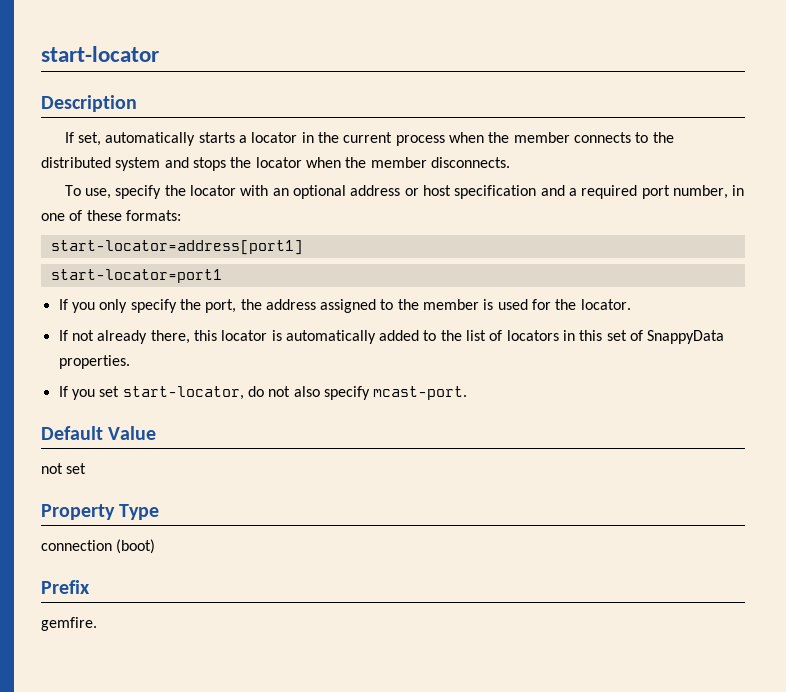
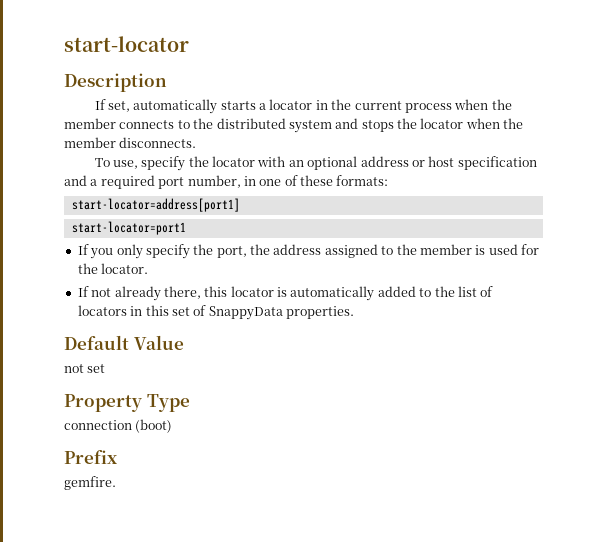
- If you set start-locator, do not also specify mcast-port.

